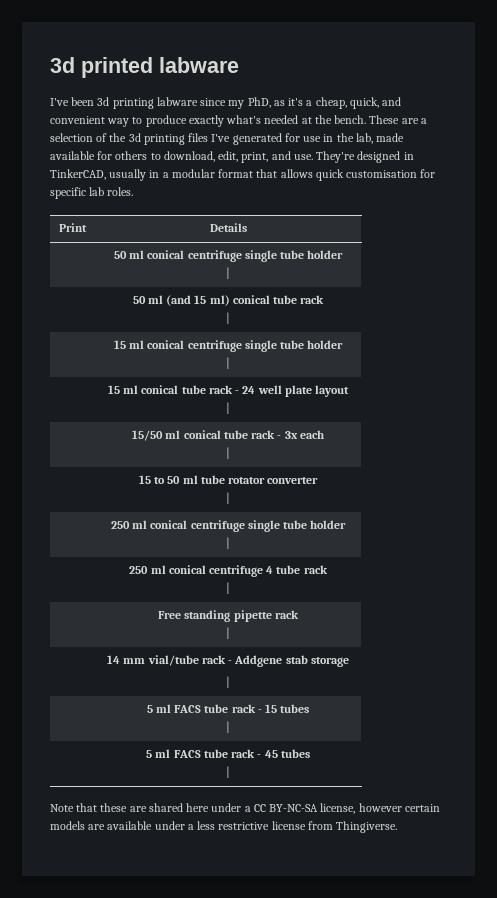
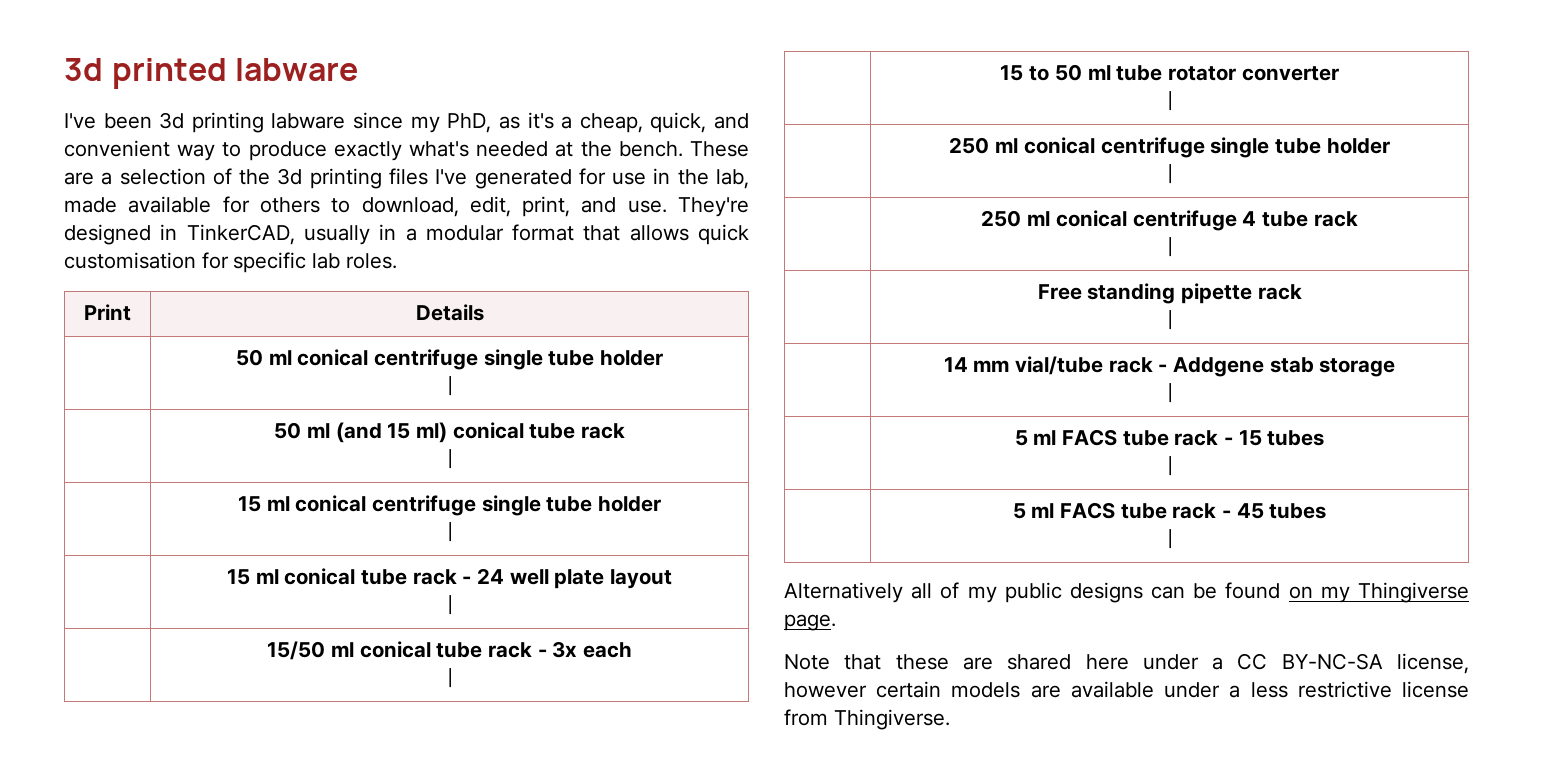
+ Alternatively all of my public designs can be found on my Thingiverse page.

